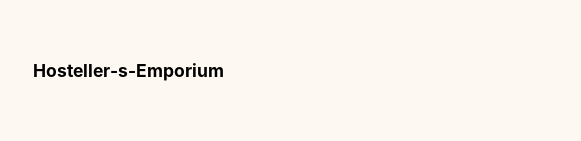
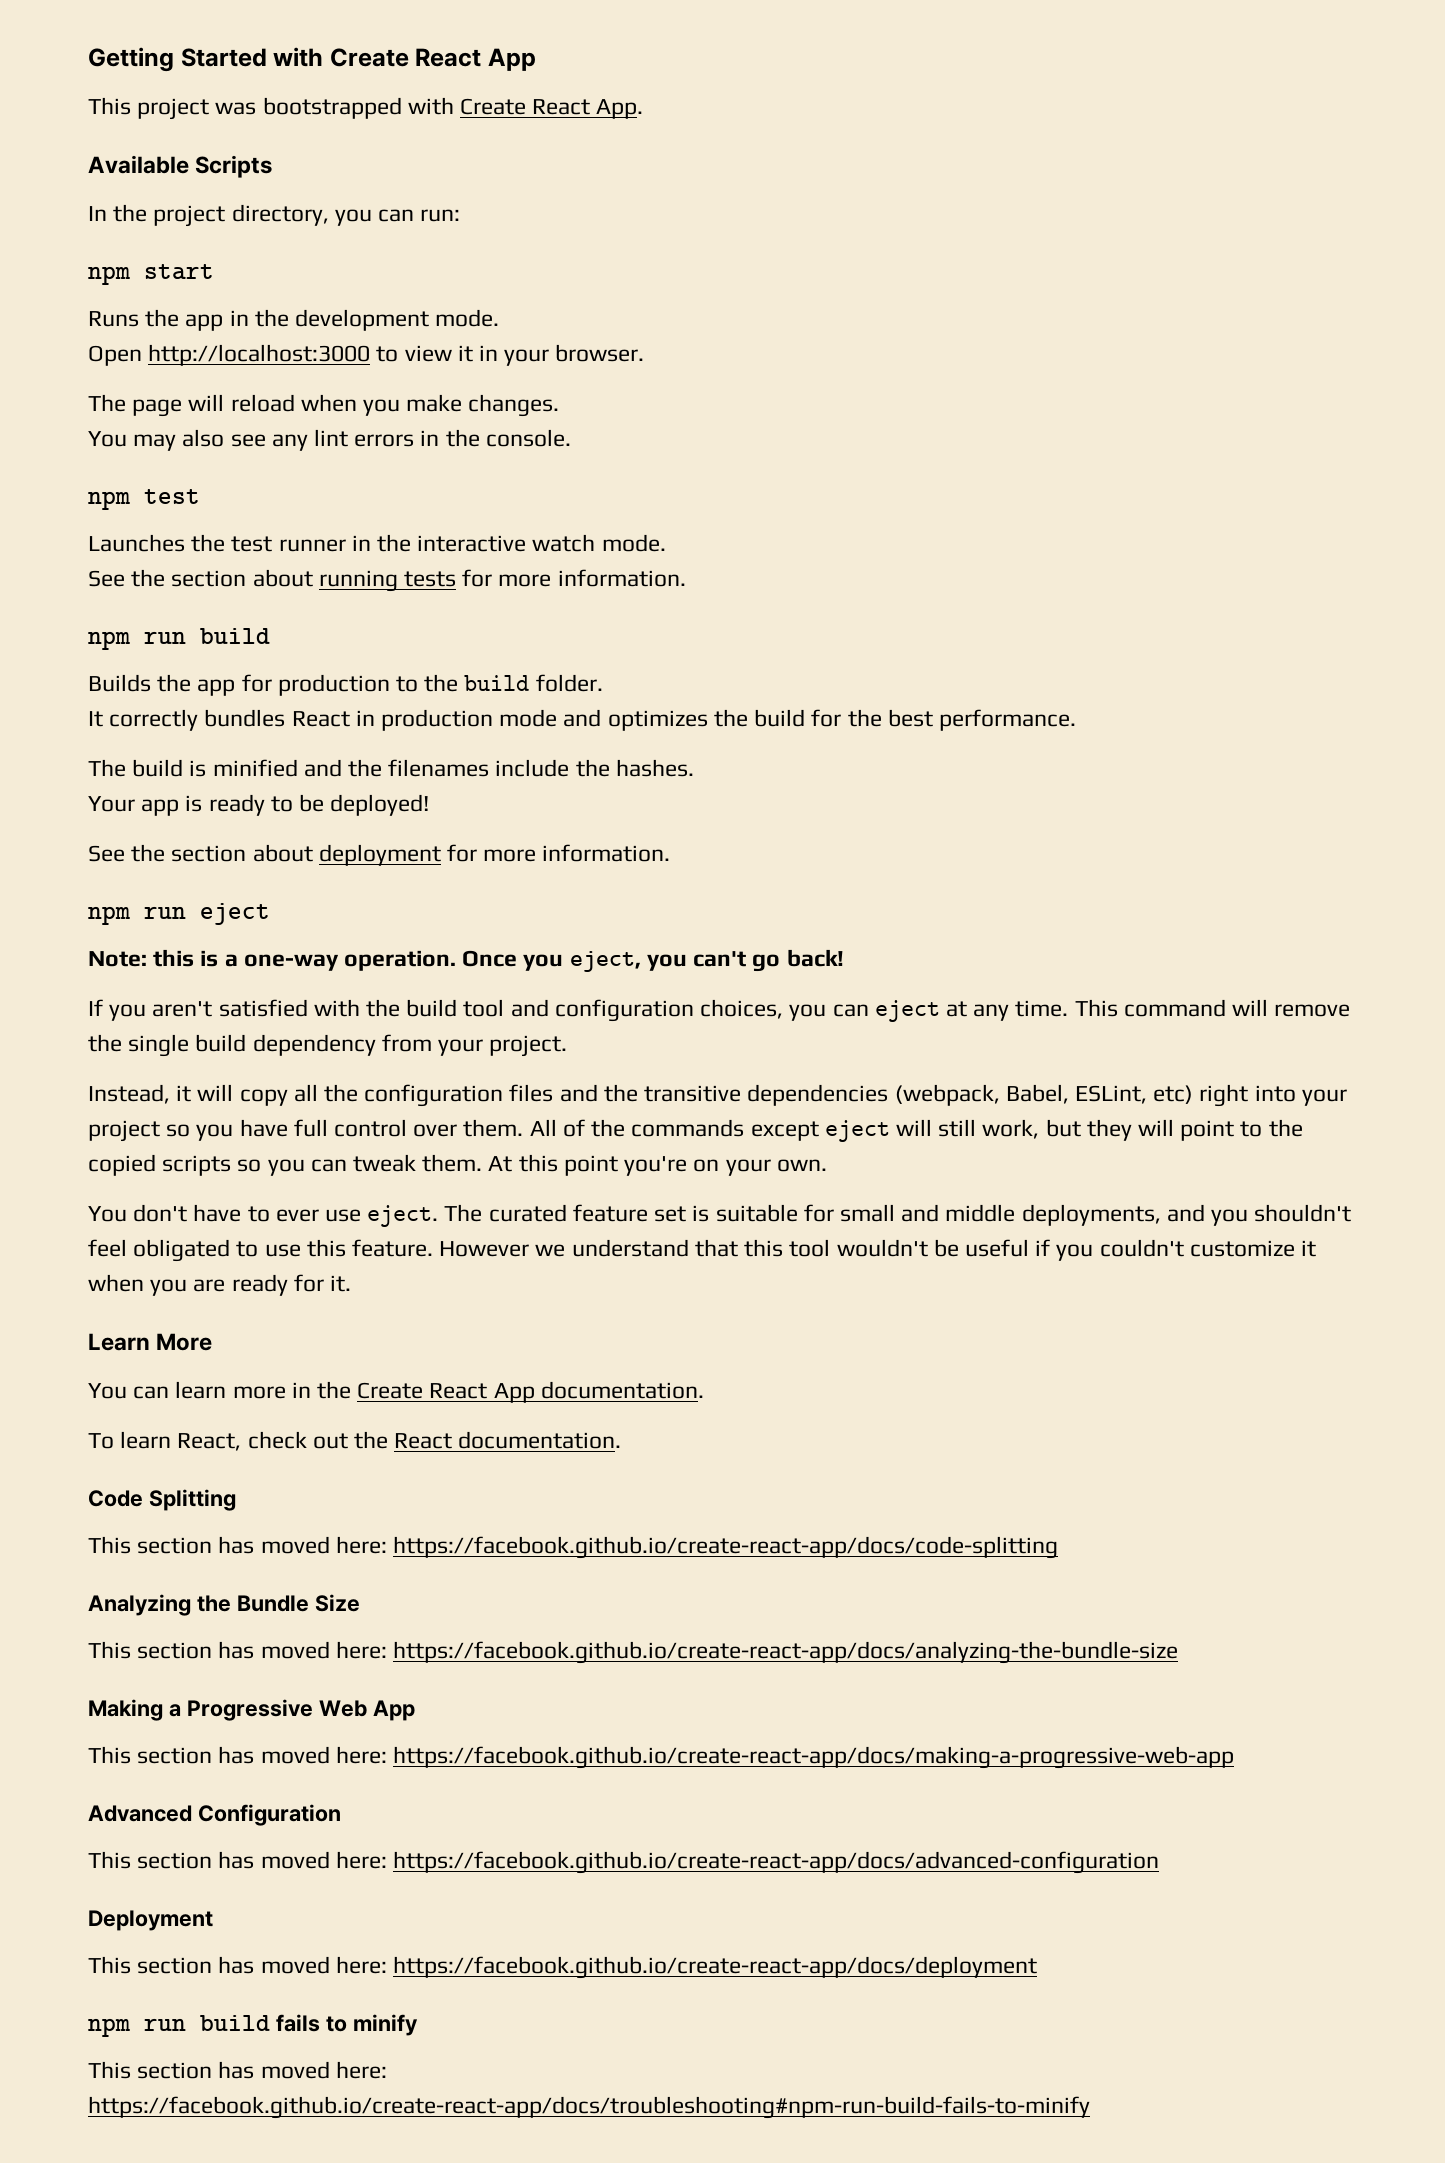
- Hosteller-s-Emporium
+ Getting Started with Create React App
+ This project was bootstrapped with Create React App.
+ Available Scripts
+ In the project directory, you can run:
+ npm start
+ Runs the app in the development mode.
+ Open http://localhost:3000 to view it in your browser.
+ The page will reload when you make changes.
+ You may also see any lint errors in the console.
+ npm test
+ Launches the test runner in the interactive watch mode.
+ See the section about running tests for more information.
+ npm run build
+ Builds the app for production to the build folder.
+ It correctly bundles React in production mode and optimizes the build for the best performance.
+ The build is minified and the filenames include the hashes.
+ Your app is ready to be deployed!
+ See the section about deployment for more information.
+ npm run eject
+ Note: this is a one-way operation. Once you eject, you can't go back!
+ If you aren't satisfied with the build tool and configuration choices, you can eject at any time. This command will remove the single build dependency from your project.
+ Instead, it will copy all the configuration files and the transitive dependencies (webpack, Babel, ESLint, etc) right into your project so you have full control over them. All of the commands except eject will still work, but they will point to the copied scripts so you can tweak them. At this point you're on your own.
+ You don't have to ever use eject. The curated feature set is suitable for small and middle deployments, and you shouldn't feel obligated to use this feature. However we understand that this tool wouldn't be useful if you couldn't customize it when you are ready for it.
+ Learn More
+ You can learn more in the Create React App documentation.
+ To learn React, check out the React documentation.
+ Code Splitting
+ This section has moved here: https://facebook.github.io/create-react-app/docs/code-splitting
+ Analyzing the Bundle Size
+ This section has moved here: https://facebook.github.io/create-react-app/docs/analyzing-the-bundle-size
+ Making a Progressive Web App
+ This section has moved here: https://facebook.github.io/create-react-app/docs/making-a-progressive-web-app
+ Advanced Configuration
+ This section has moved here: https://facebook.github.io/create-react-app/docs/advanced-configuration
+ Deployment
+ This section has moved here: https://facebook.github.io/create-react-app/docs/deployment
+ npm run build fails to minify
+ This section has moved here: https://facebook.github.io/create-react-app/docs/troubleshooting#npm-run-build-fails-to-minify

